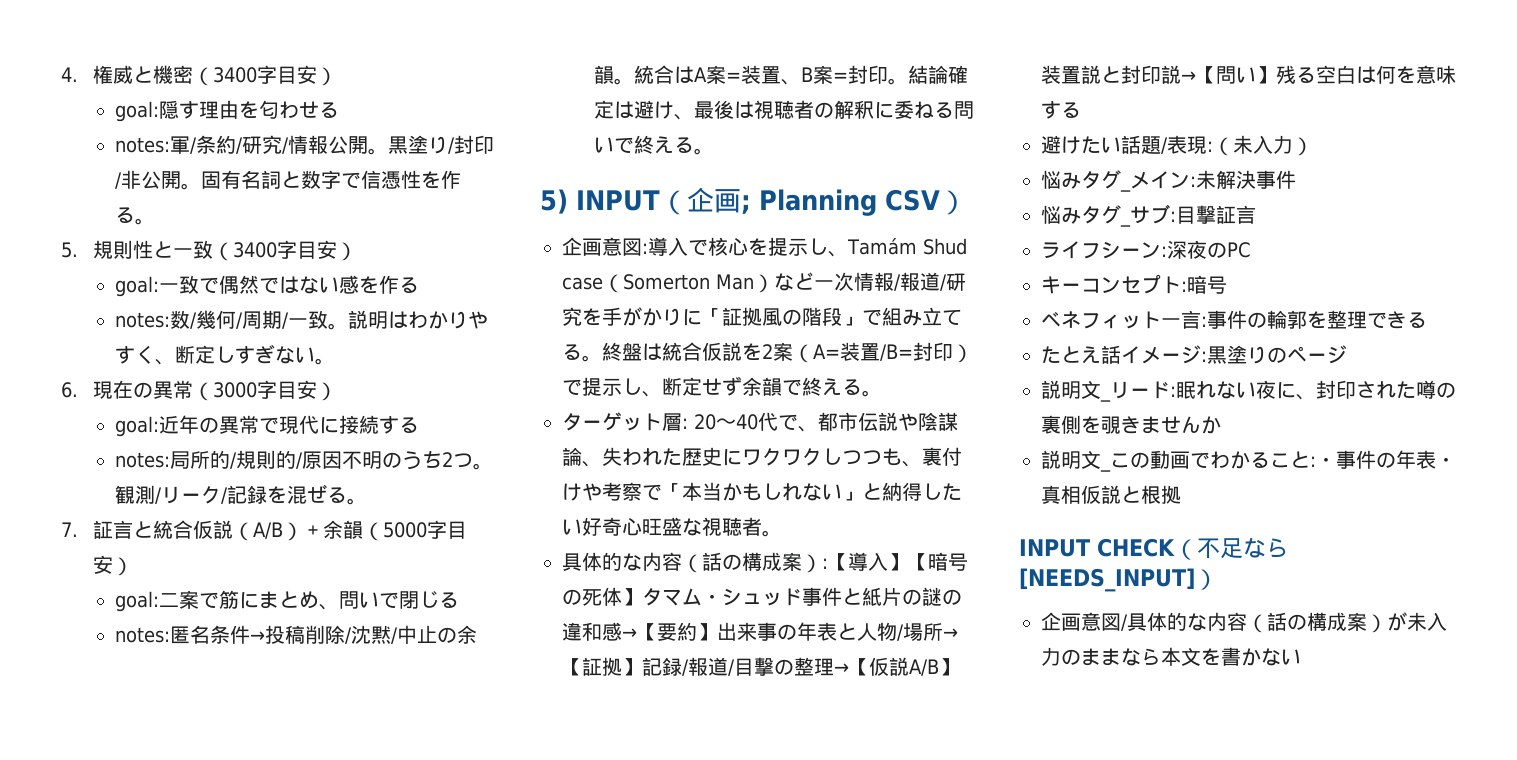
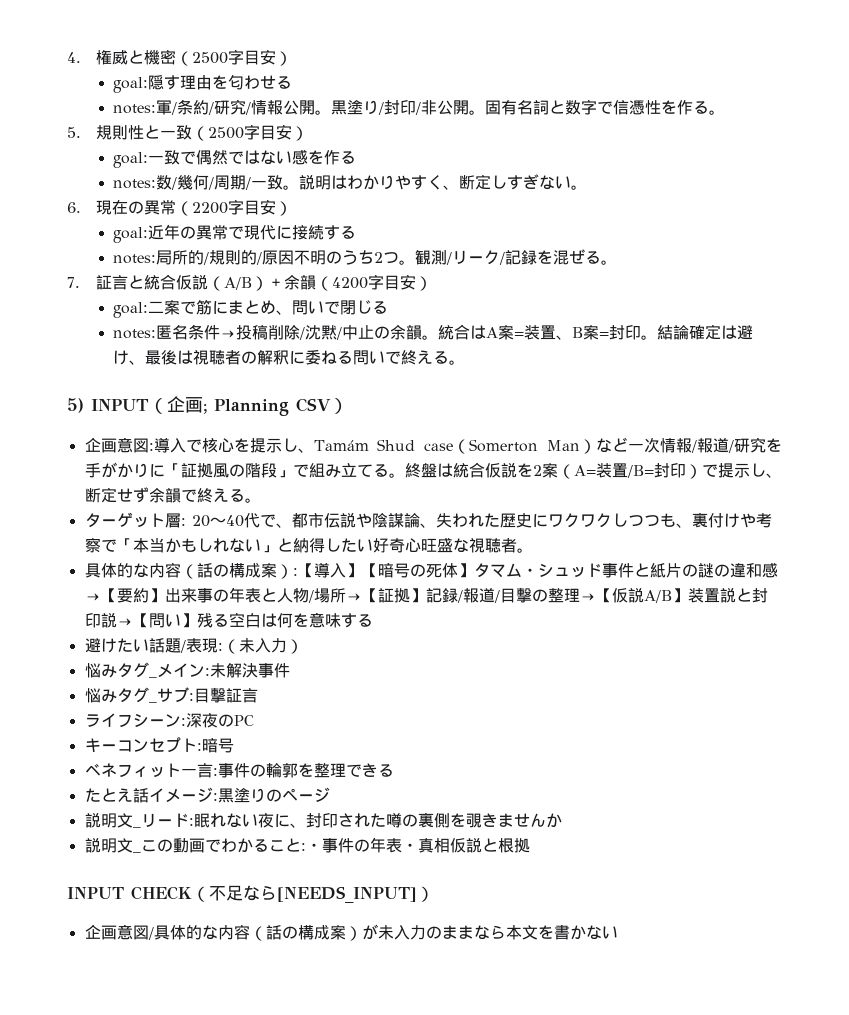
- 4.権威と機密（3400字目安）
+ 4.権威と機密（2500字目安）
- 5.規則性と一致（3400字目安）
+ 5.規則性と一致（2500字目安）
- 6.現在の異常（3000字目安）
+ 6.現在の異常（2200字目安）
- 7.証言と統合仮説（A/B）＋余韻（5000字目安）
+ 7.証言と統合仮説（A/B）＋余韻（4200字目安）

